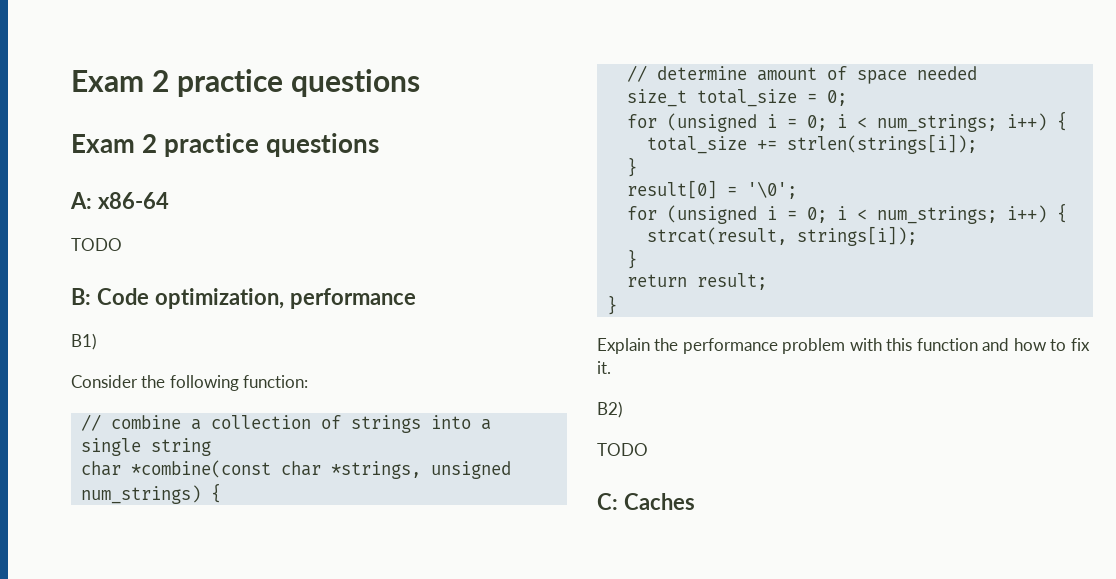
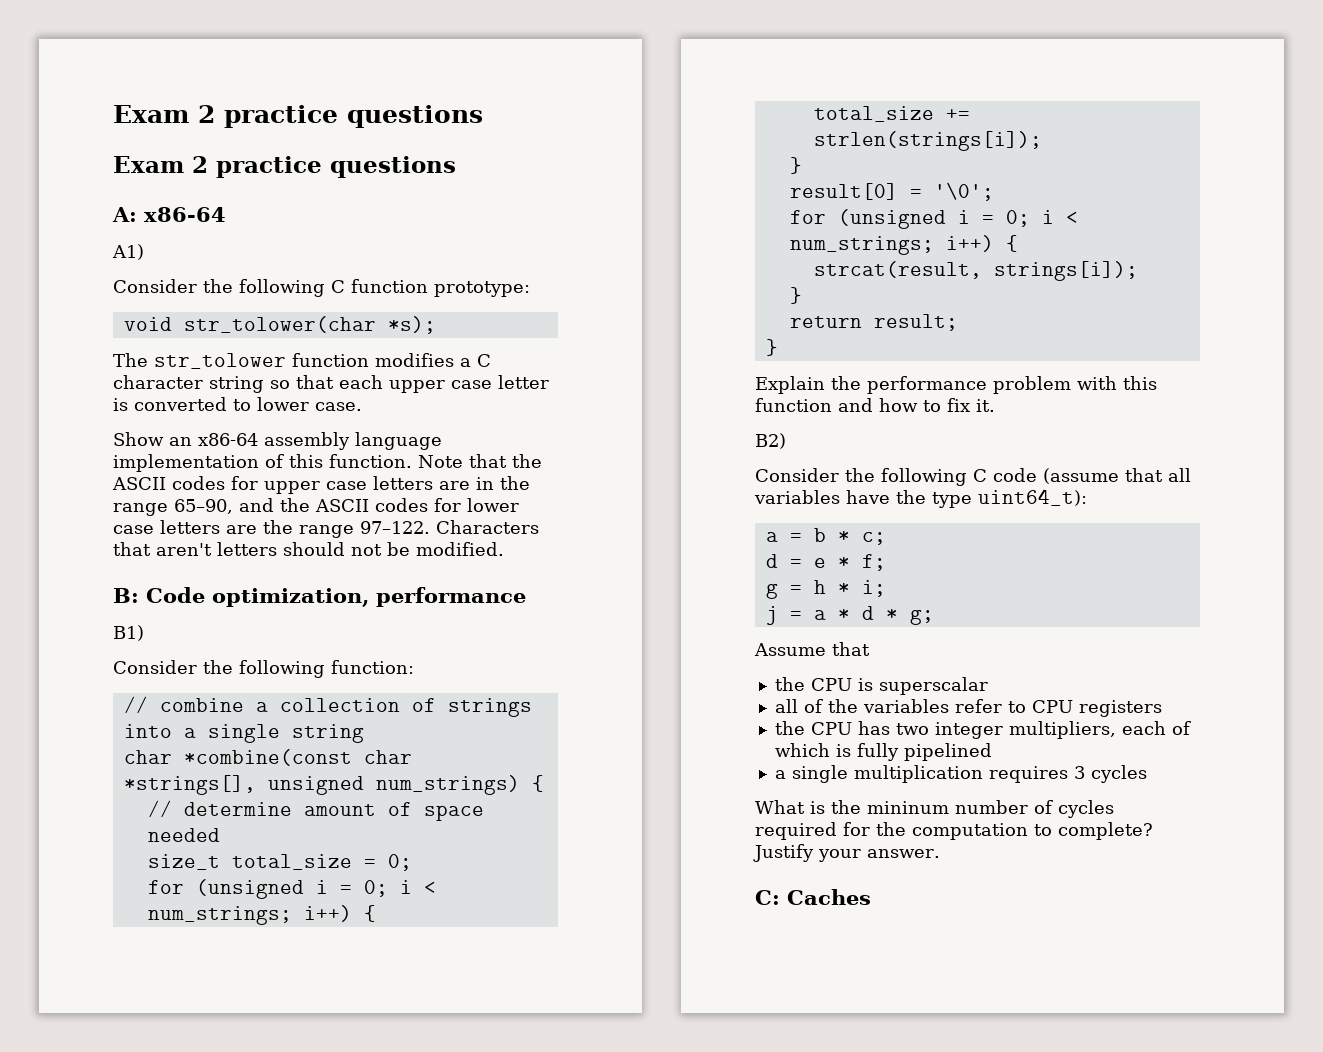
  A: x86-64
- TODO
+ A1)
+ Consider the following C function prototype:
+ void str_tolower(char *s);
+ The str_tolower function modifies a C character string so that each upper case letter is converted to lower case.
+ Show an x86-64 assembly language implementation of this function. Note that the ASCII codes for upper case letters are in the range 65–90, and the ASCII codes for lower case letters are the range 97–122. Characters that aren't letters should not be modified.
- char *combine(const char *strings, unsigned num_strings) {
+ char *combine(const char *strings[], unsigned num_strings) {
  B2)
- TODO
+ Consider the following C code (assume that all variables have the type uint64_t):
+ a = b * c;
+ d = e * f;
+ g = h * i;
+ j = a * d * g;
+ Assume that
+ the CPU is superscalar
+ all of the variables refer to CPU registers
+ the CPU has two integer multipliers, each of which is fully pipelined
+ a single multiplication requires 3 cycles
+ What is the mininum number of cycles required for the computation to complete? Justify your answer.

